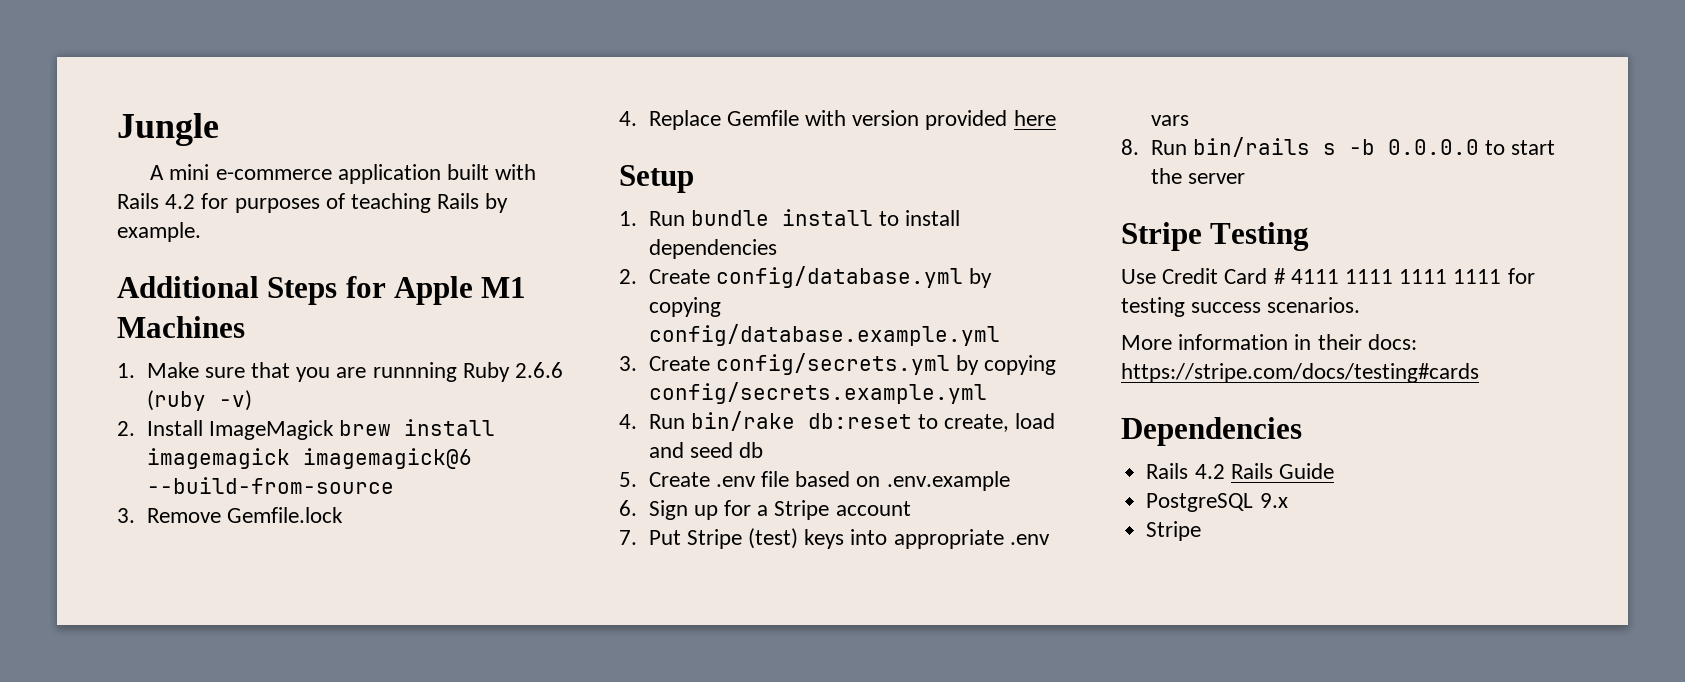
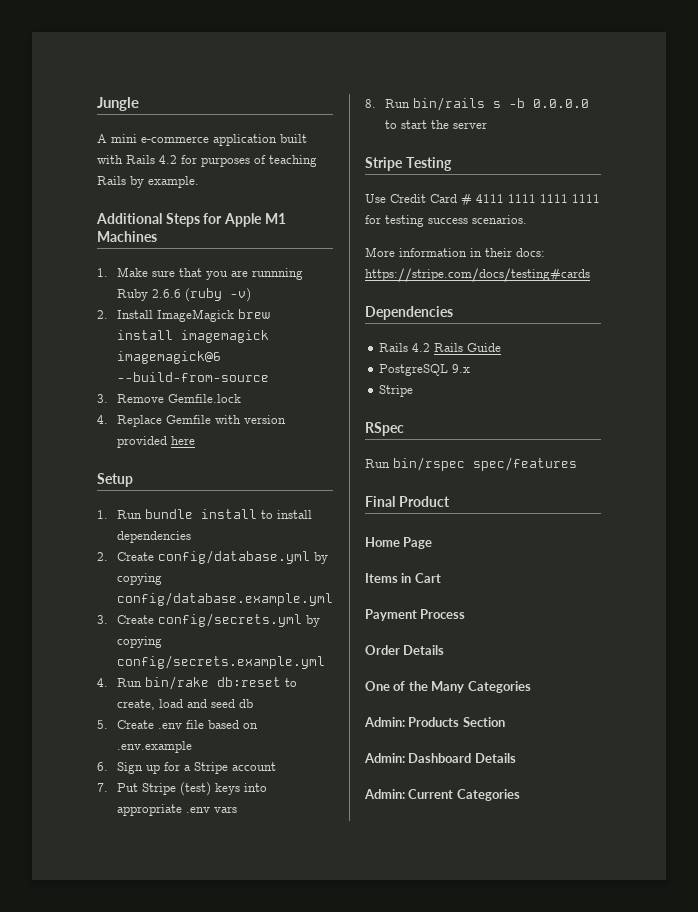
+ RSpec
+ Run bin/rspec spec/features
+ Final Product
+ Home Page
+ Items in Cart
+ Payment Process
+ Order Details
+ One of the Many Categories
+ Admin: Products Section
+ Admin: Dashboard Details
+ Admin: Current Categories

